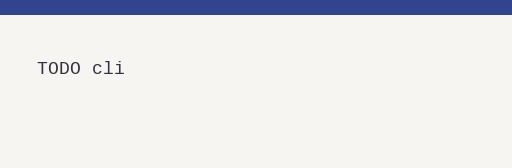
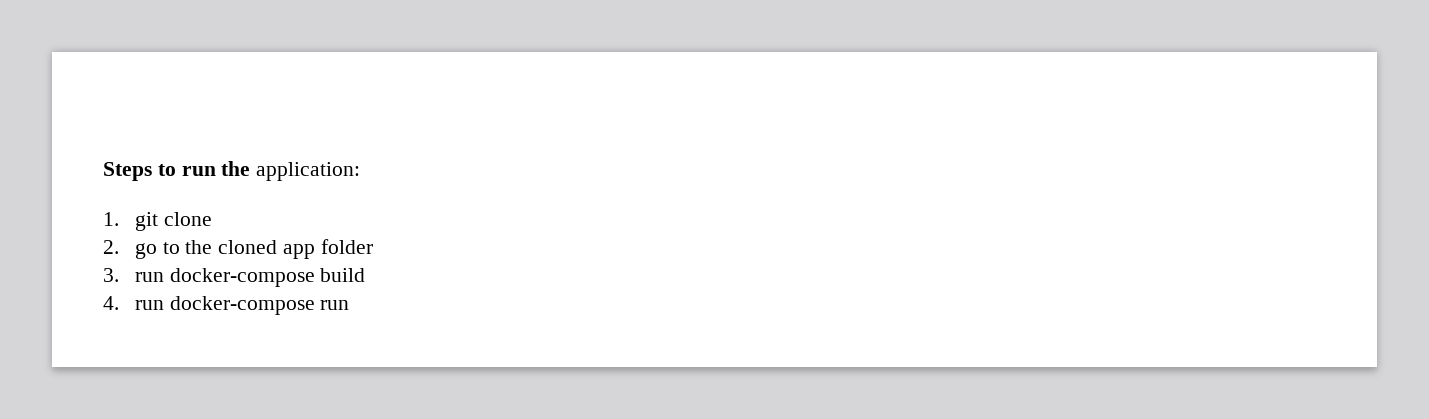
- TODO cli
+ Steps to run the application:
+ 1. git clone
+ 2. go to the cloned app folder
+ 3. run docker-compose build
+ 4. run docker-compose run

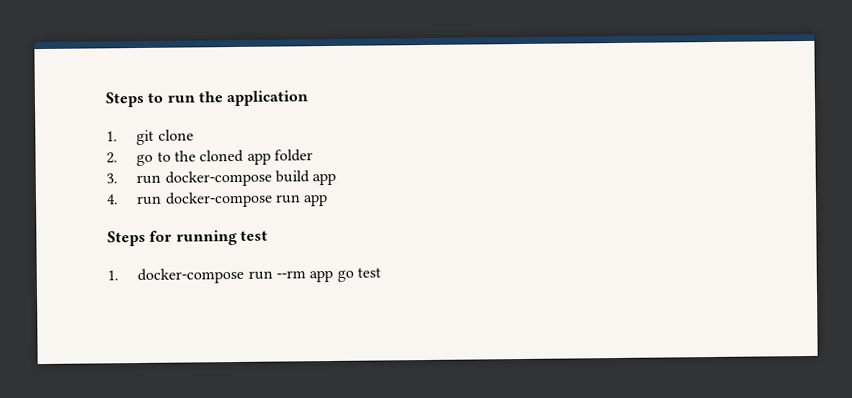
- Steps to run the application:
+ Steps to run the application
- 3. run docker-compose build
+ 3. run docker-compose build app
- 4. run docker-compose run
+ 4. run docker-compose run app
+ Steps for running test
+ 1. docker-compose run --rm app go test

